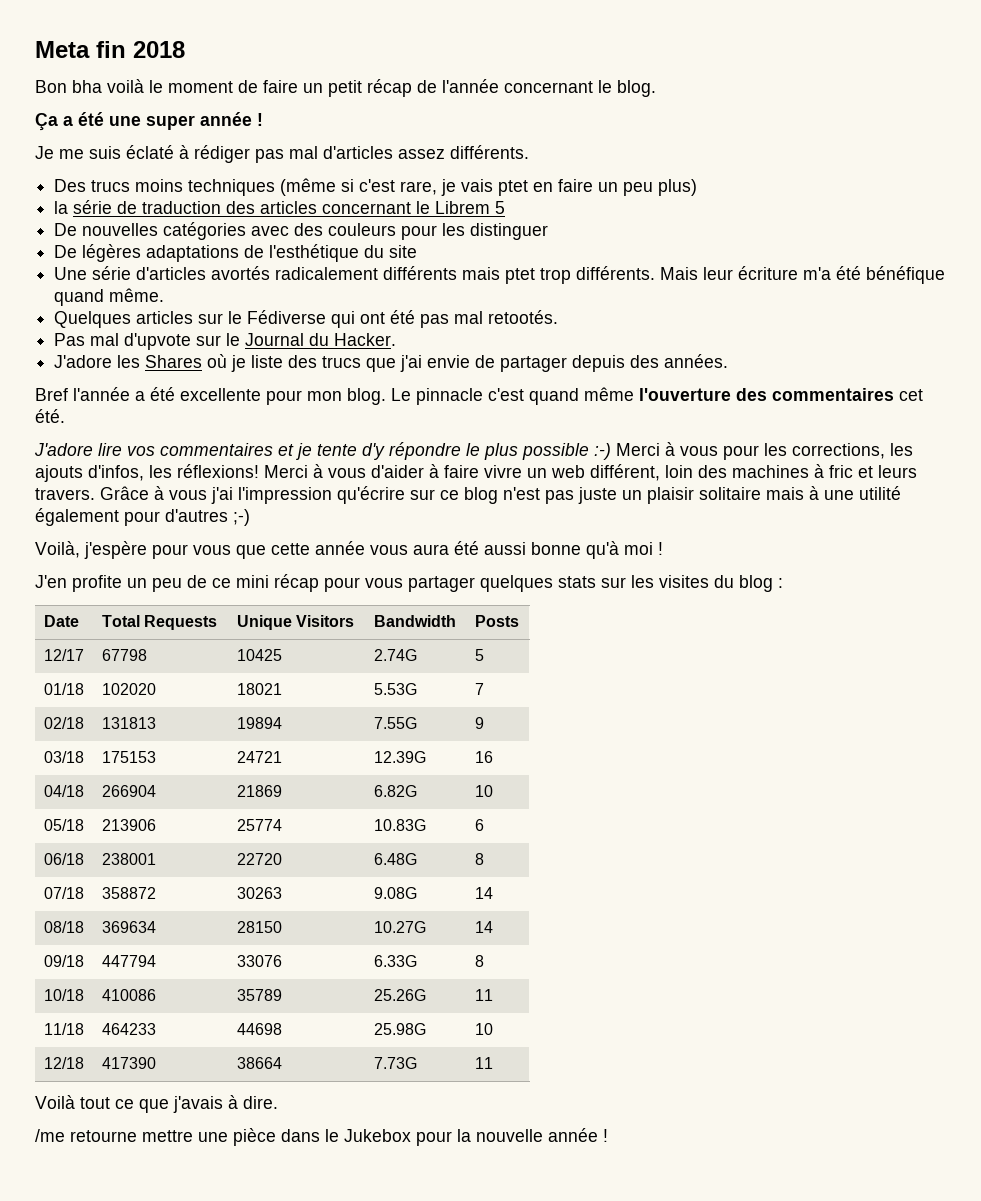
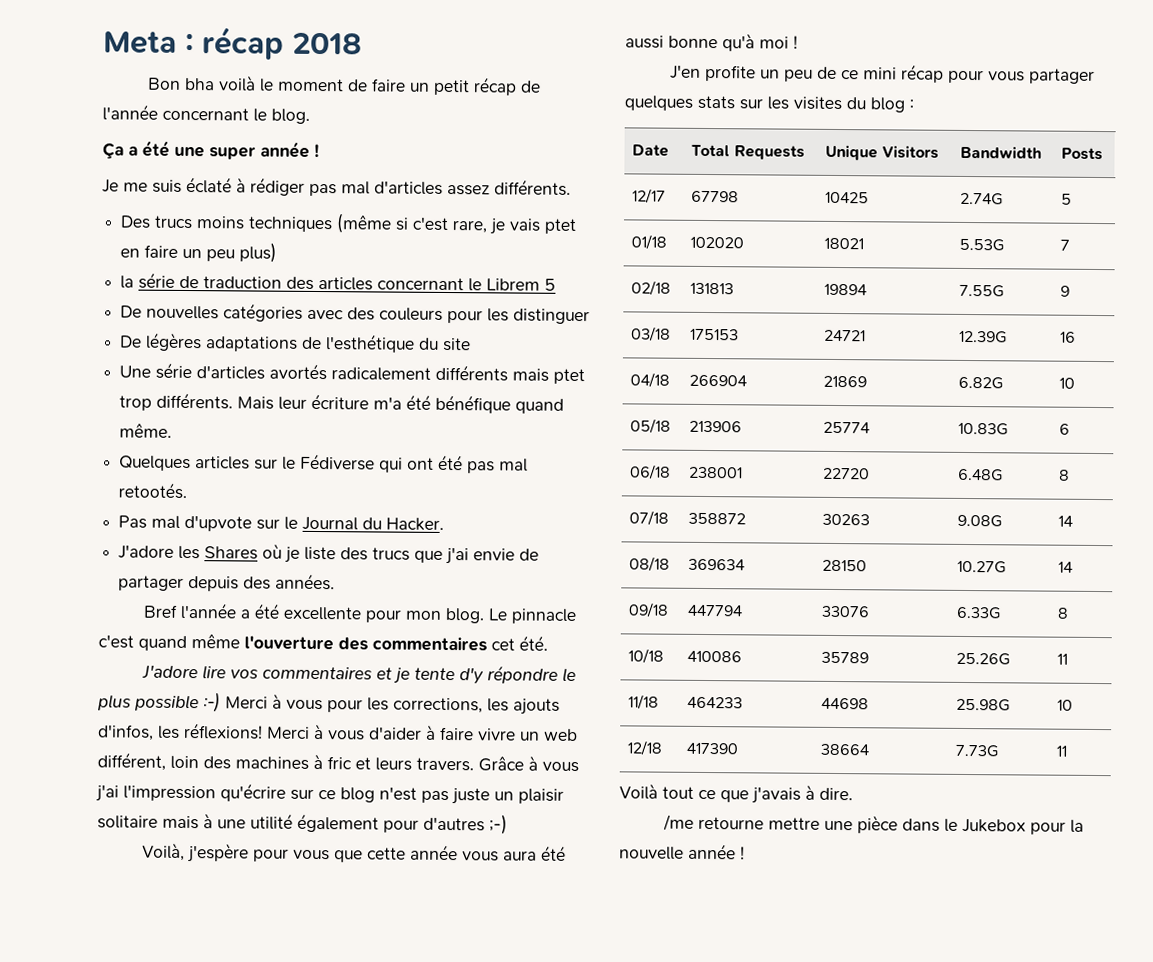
- Meta fin 2018
+ Meta : récap 2018

